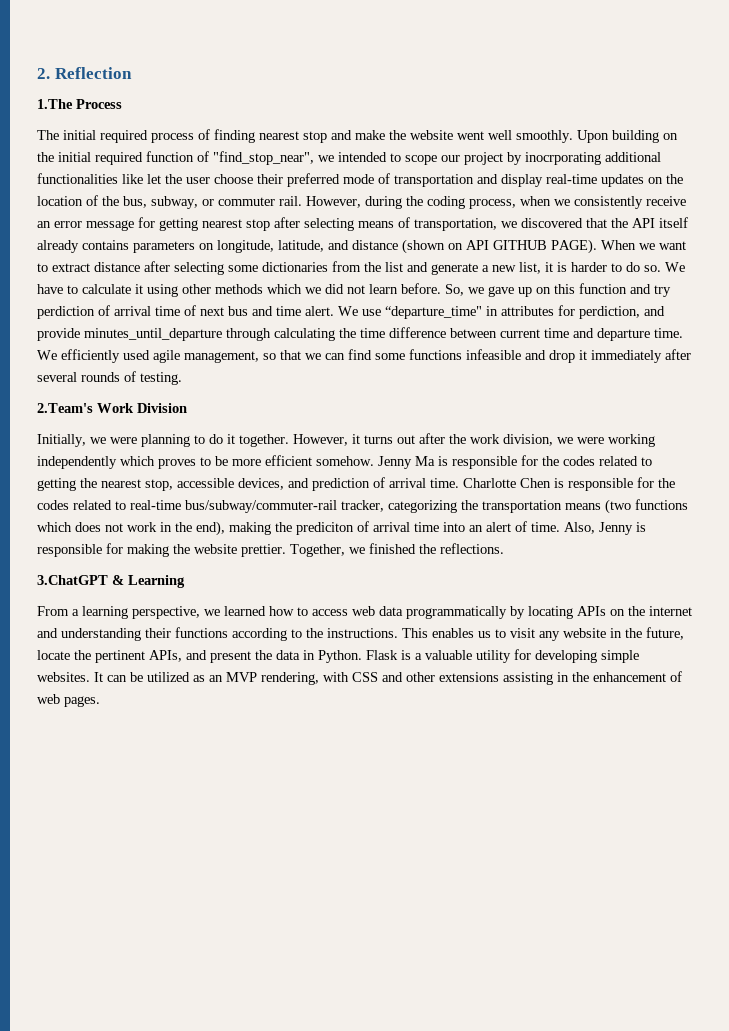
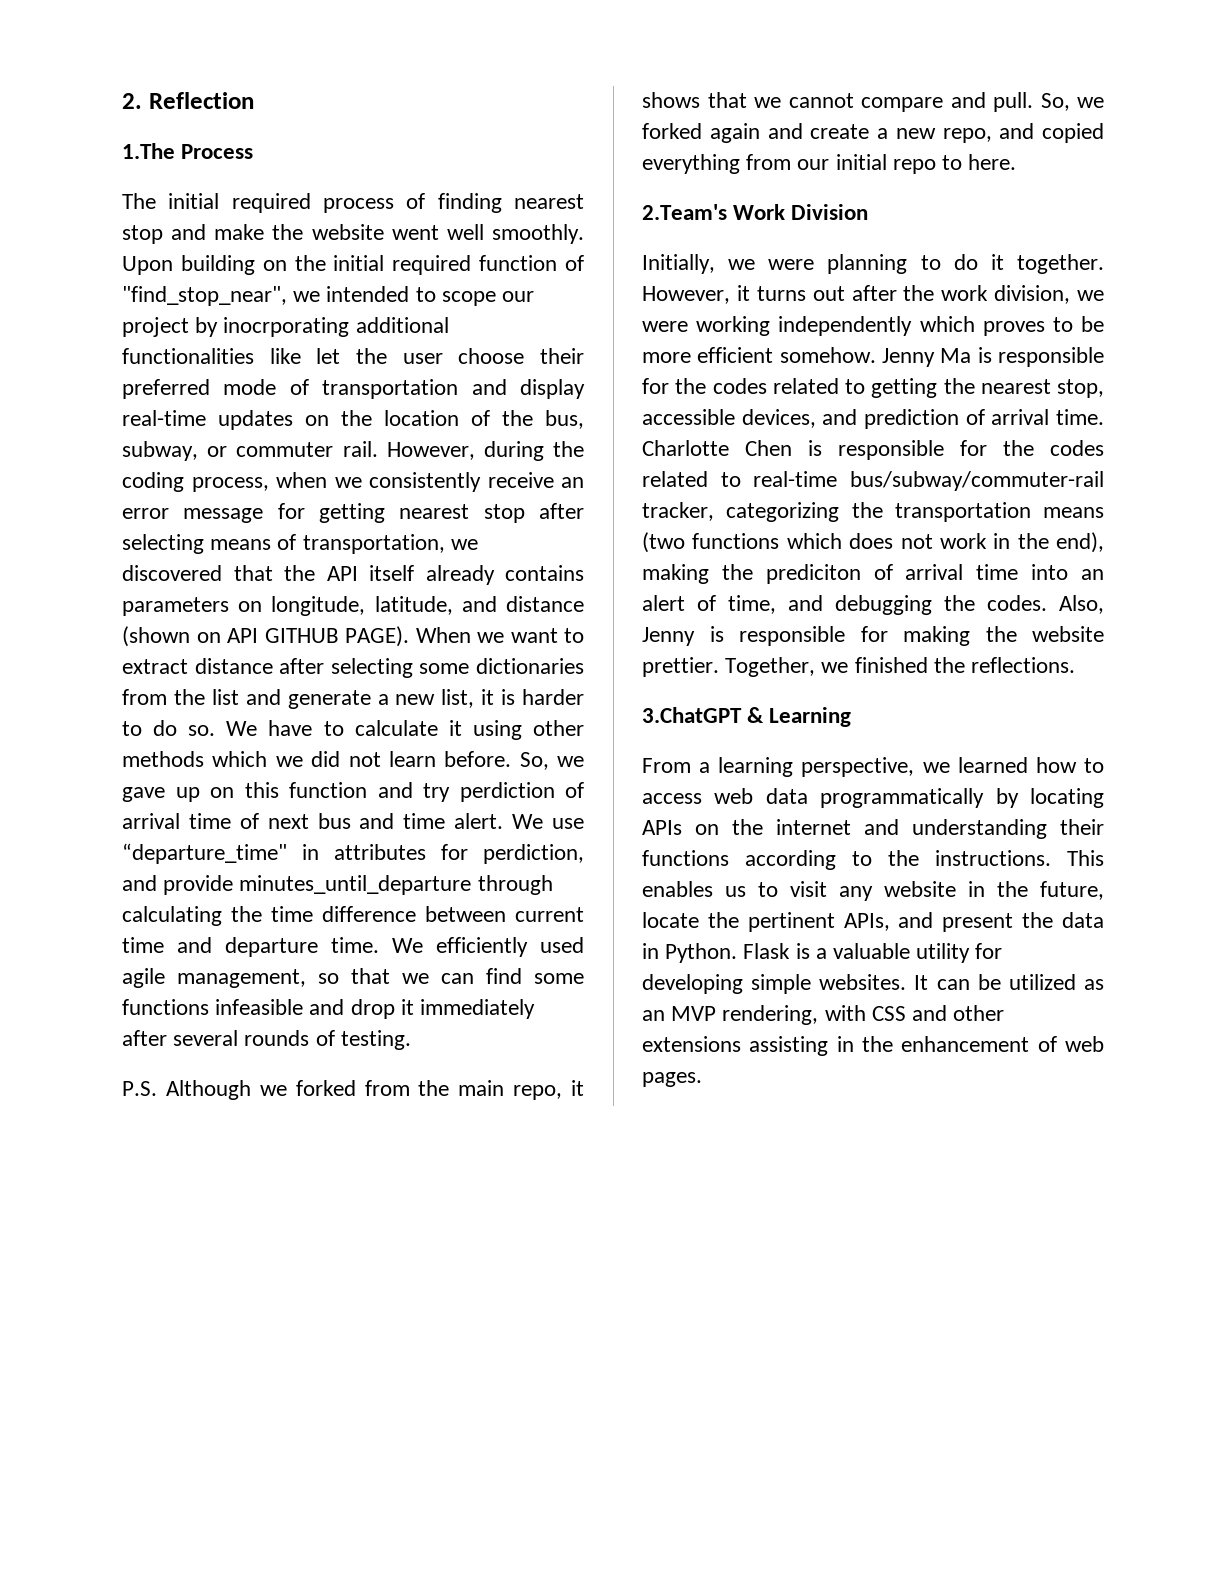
+ P.S. Although we forked from the main repo, it shows that we cannot compare and pull. So, we forked again and create a new repo, and copied everything from our initial repo to here.
- Charlotte Chen is responsible for the codes related to real-time bus/subway/commuter-rail tracker, categorizing the transportation means (two functions which does not work in the end), making the prediciton of arrival time into an alert of time.
+ Charlotte Chen is responsible for the codes related to real-time bus/subway/commuter-rail tracker, categorizing the transportation means (two functions which does not work in the end), making the prediciton of arrival time into an alert of time, and debugging the codes.

